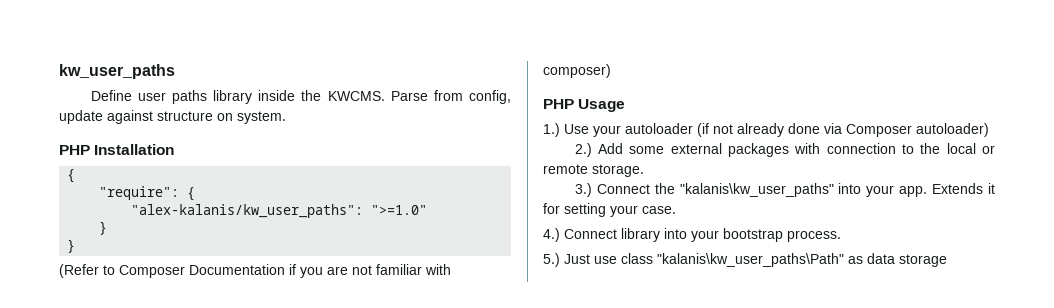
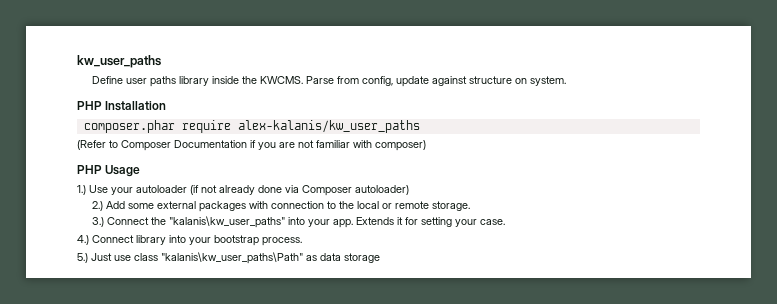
  PHP Installation
- {
- "require": {
- "alex-kalanis/kw_user_paths": ">=1.0"
- }
- }
+ composer.phar require alex-kalanis/kw_user_paths

